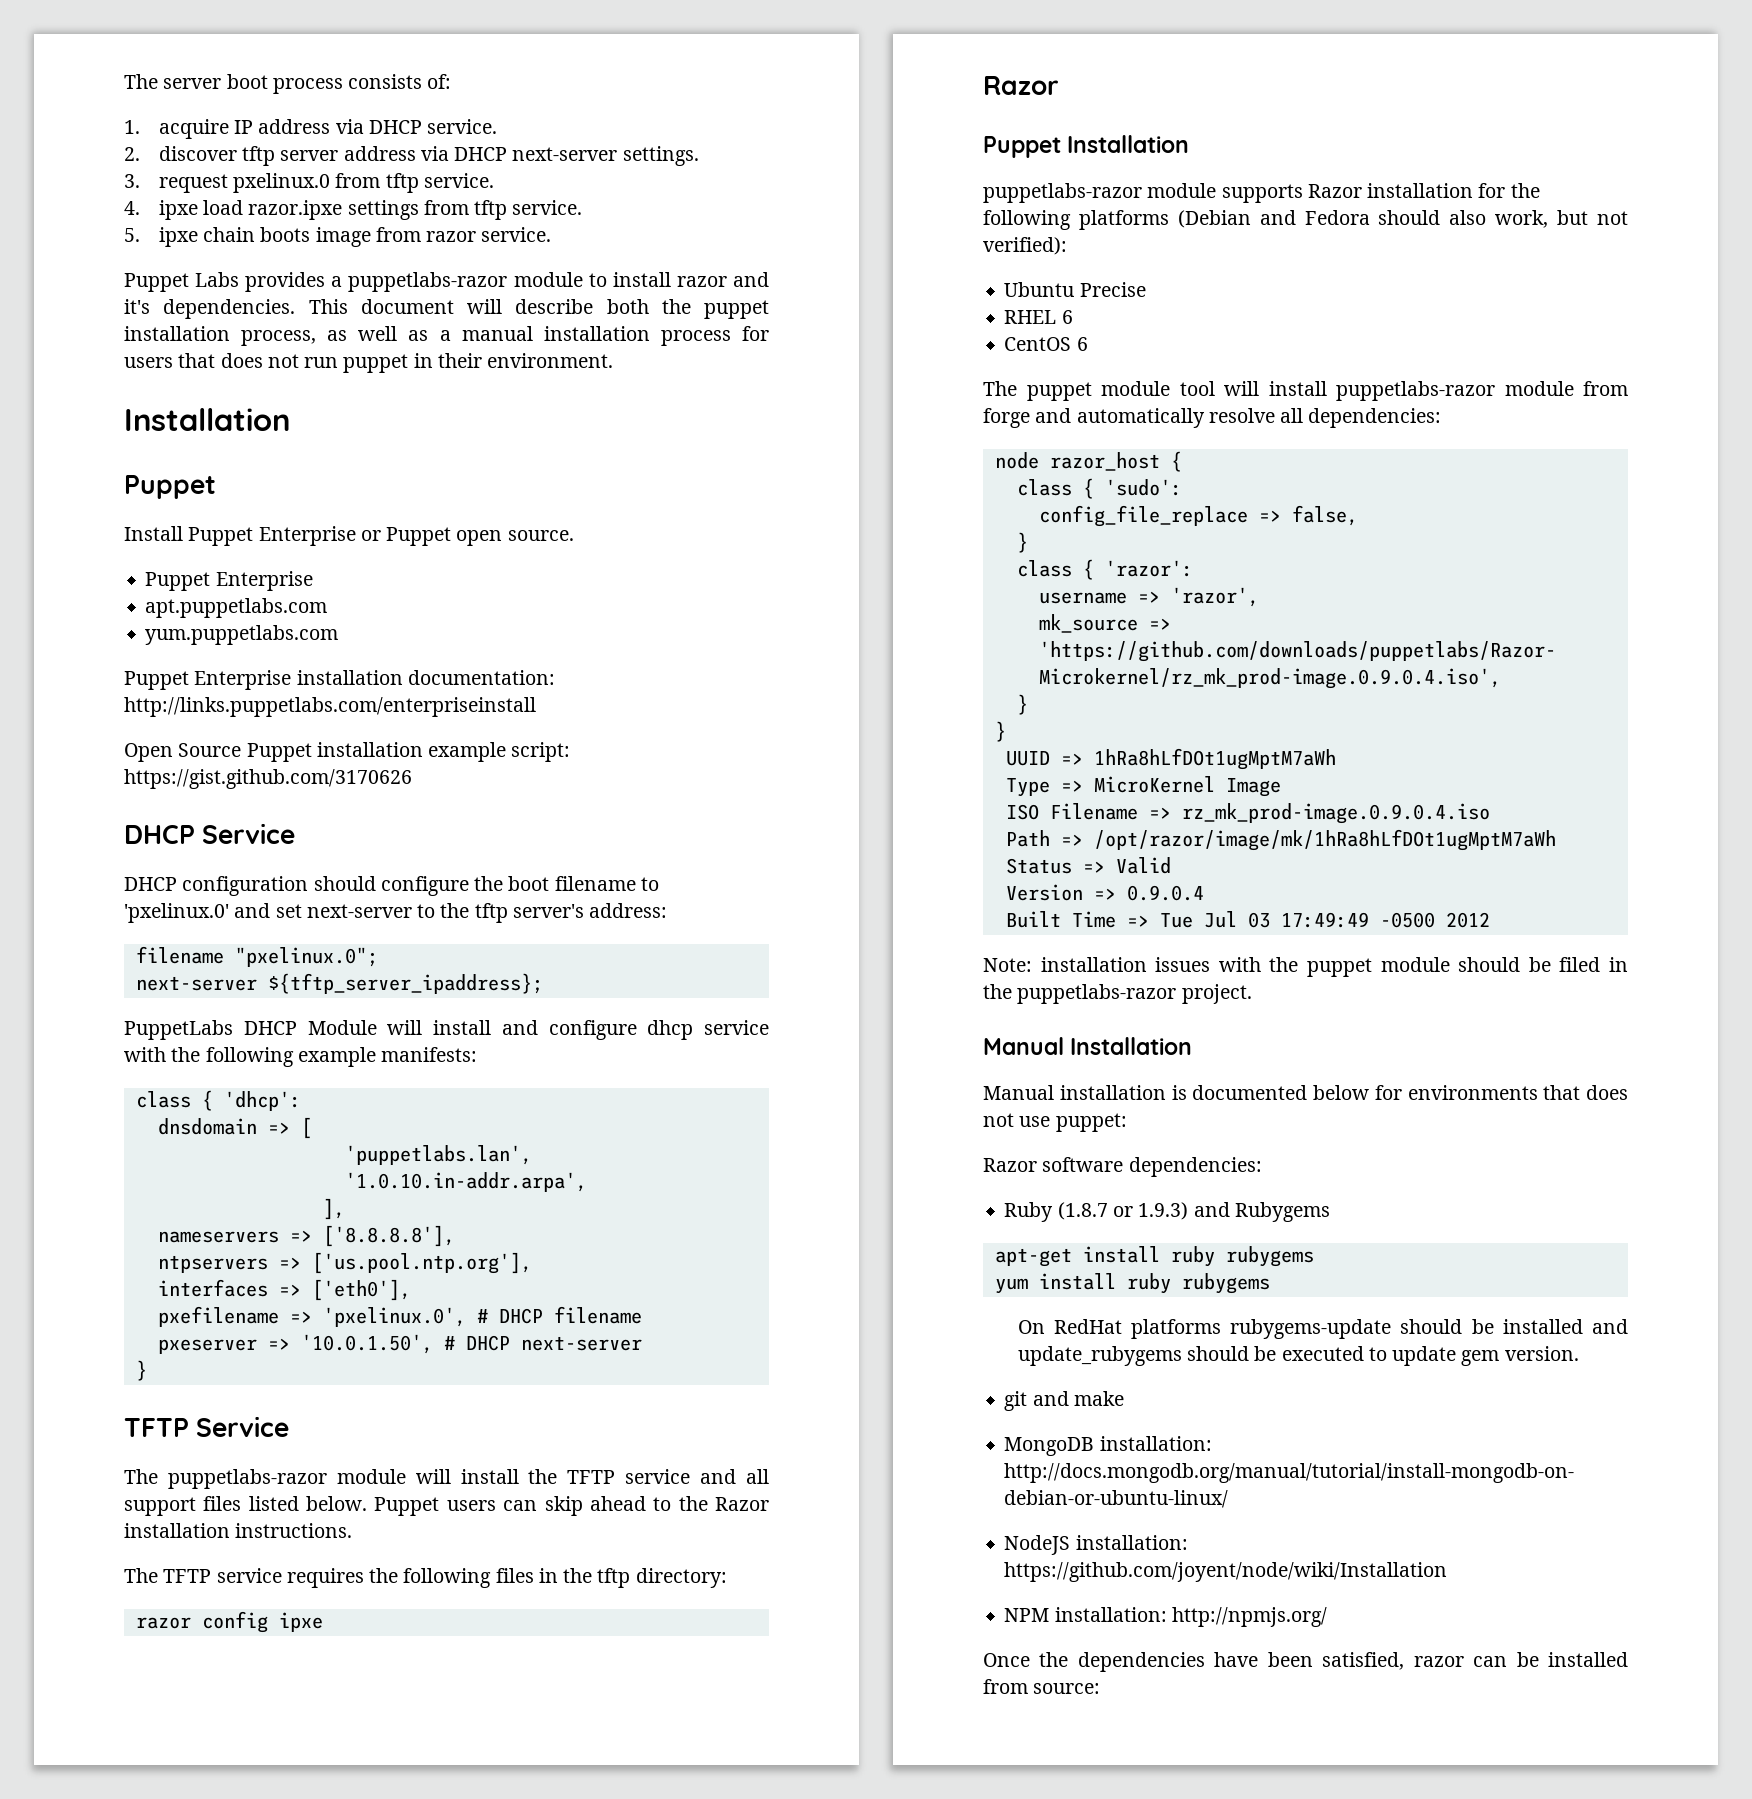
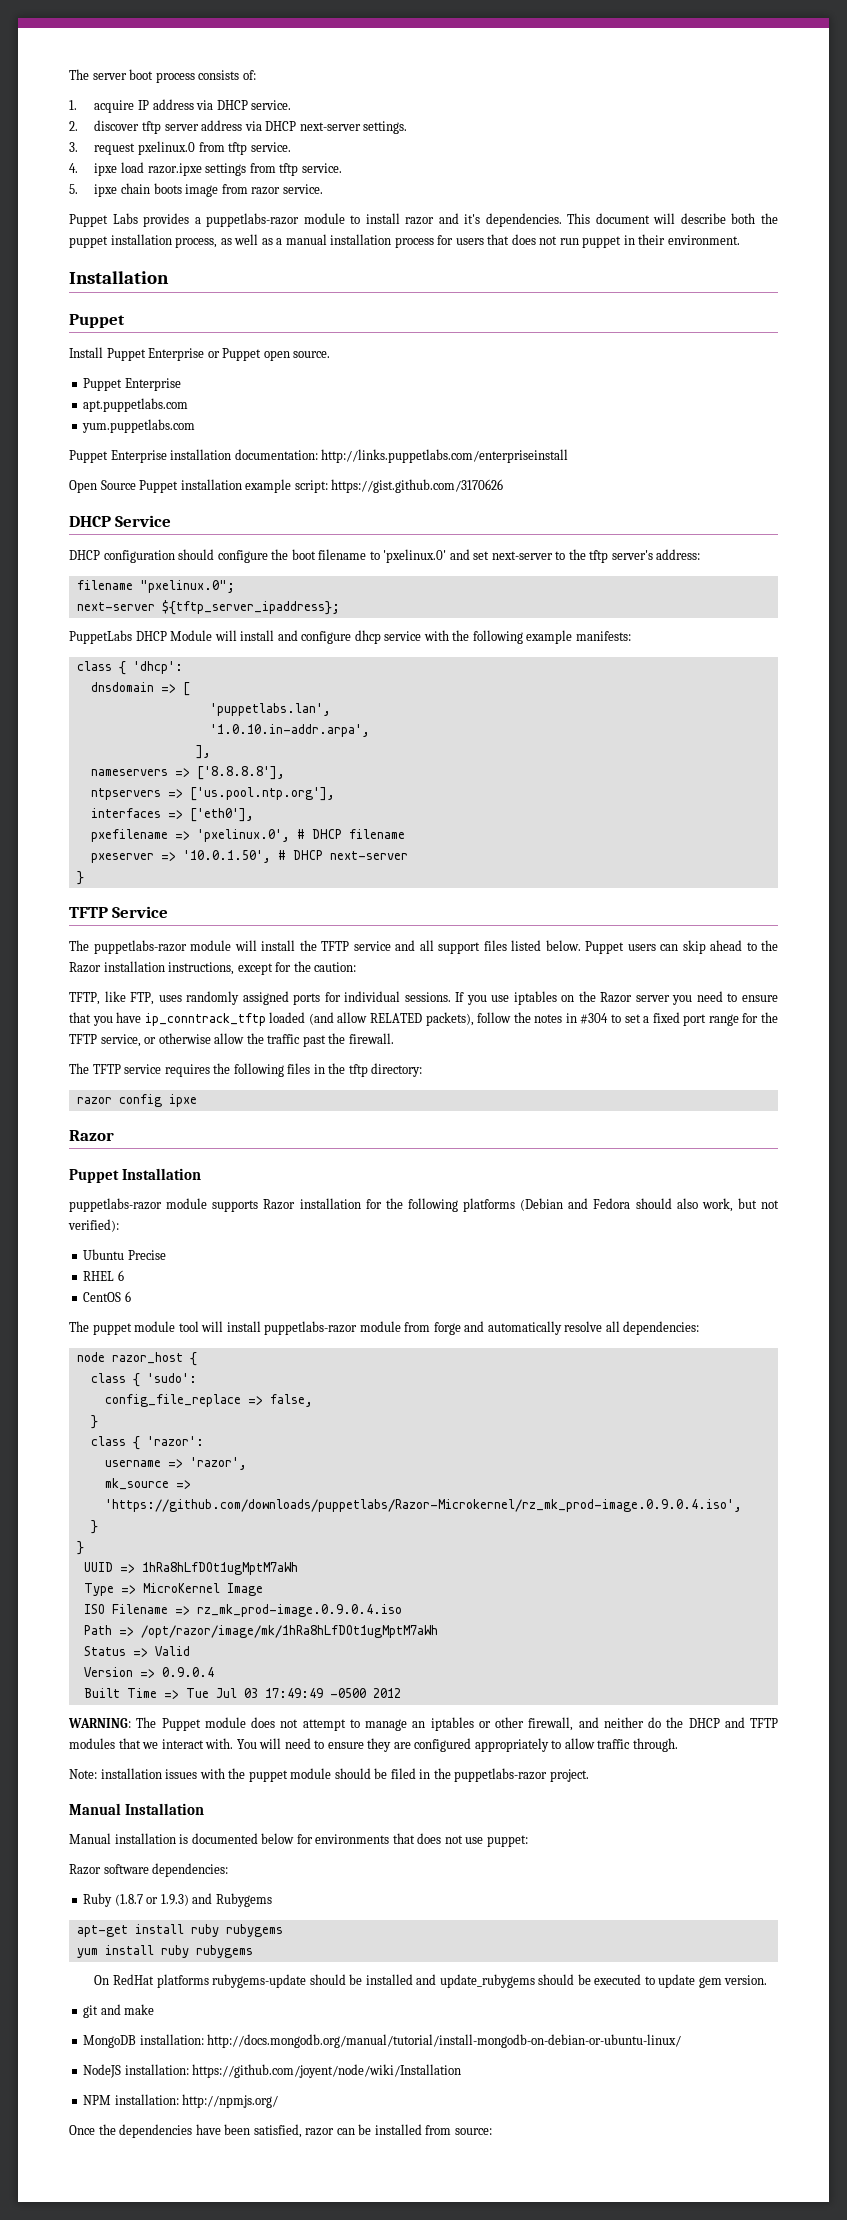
- Puppet users can skip ahead to the Razor installation instructions.
+ Puppet users can skip ahead to the Razor installation instructions, except for the caution:
+ TFTP, like FTP, uses randomly assigned ports for individual sessions. If you use iptables on the Razor server you need to ensure that you have ip_conntrack_tftp loaded (and allow RELATED packets), follow the notes in #304 to set a fixed port range for the TFTP service, or otherwise allow the traffic past the firewall.
+ WARNING: The Puppet module does not attempt to manage an iptables or other firewall, and neither do the DHCP and TFTP modules that we interact with. You will need to ensure they are configured appropriately to allow traffic through.

